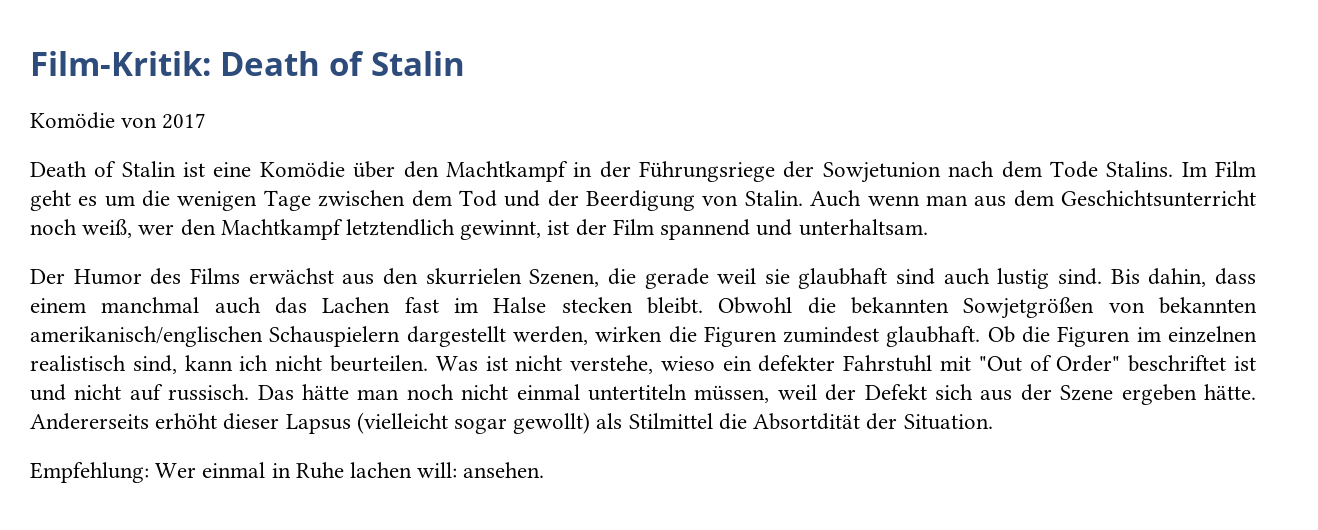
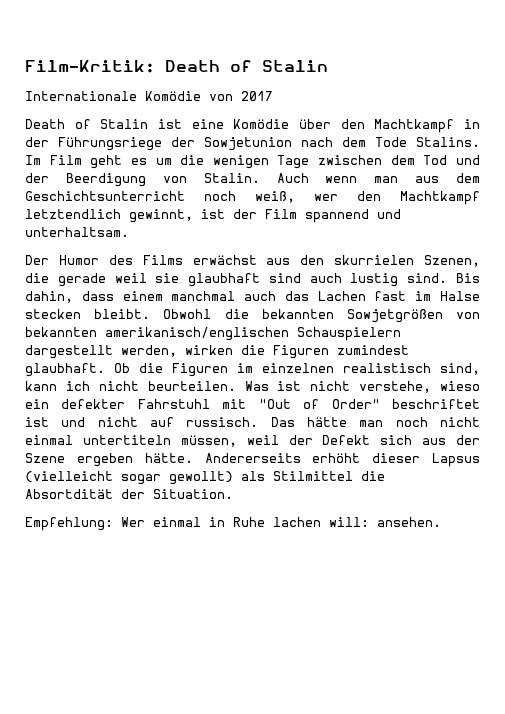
- Komödie von 2017
+ Internationale Komödie von 2017

